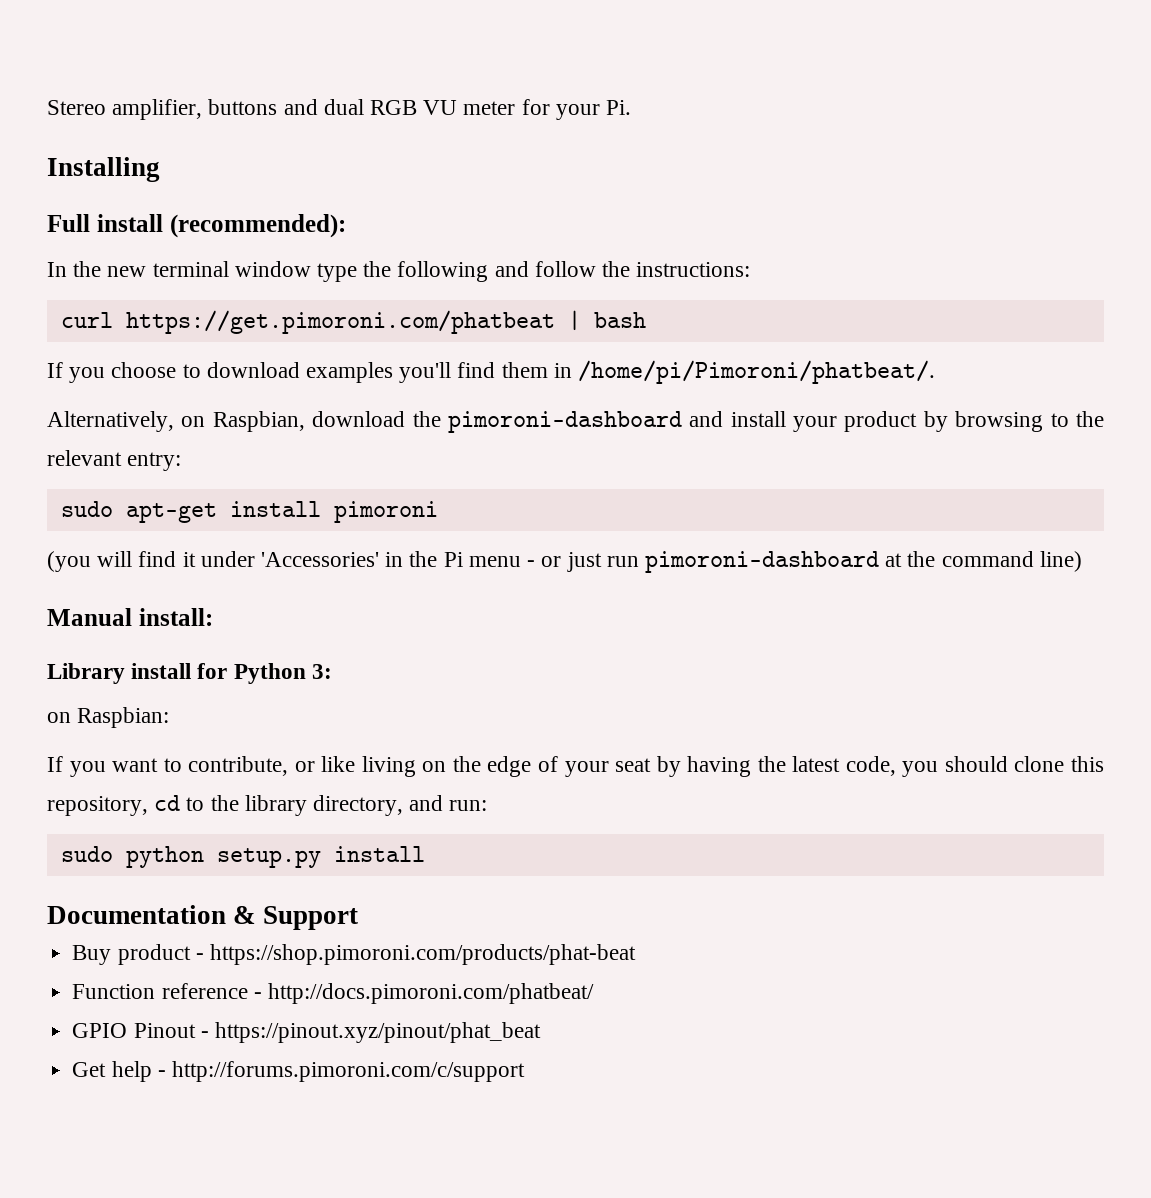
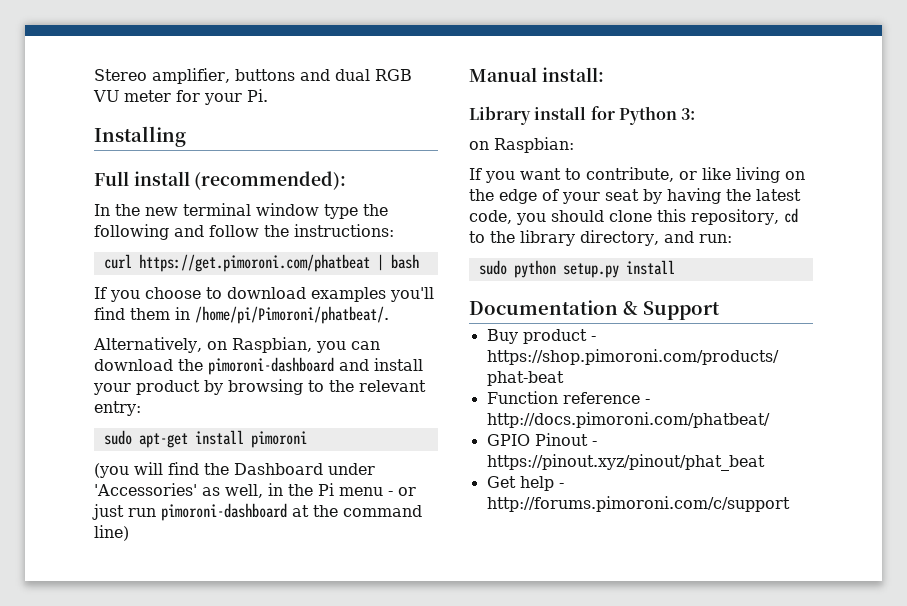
- Alternatively, on Raspbian, download the pimoroni-dashboard and install your product by browsing to the relevant entry:
+ Alternatively, on Raspbian, you can download the pimoroni-dashboard and install your product by browsing to the relevant entry:
- (you will find it under 'Accessories' in the Pi menu - or just run pimoroni-dashboard at the command line)
+ (you will find the Dashboard under 'Accessories' as well, in the Pi menu - or just run pimoroni-dashboard at the command line)

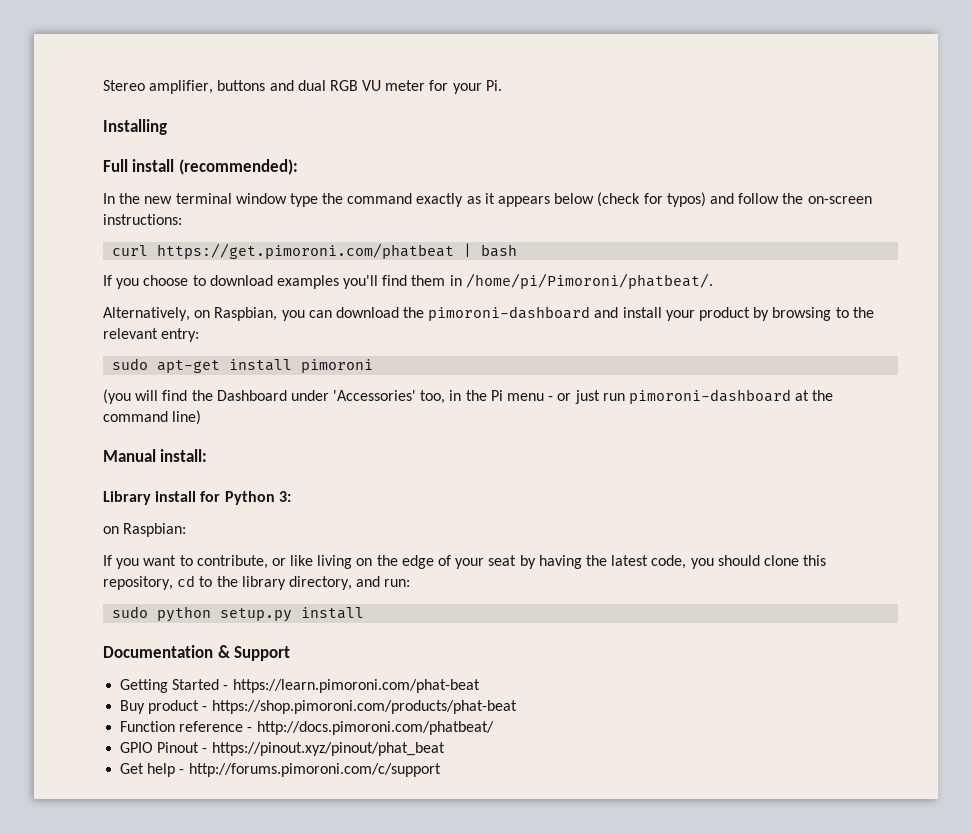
- In the new terminal window type the following and follow the instructions:
+ In the new terminal window type the command exactly as it appears below (check for typos) and follow the on-screen instructions:
- (you will find the Dashboard under 'Accessories' as well, in the Pi menu - or just run pimoroni-dashboard at the command line)
+ (you will find the Dashboard under 'Accessories' too, in the Pi menu - or just run pimoroni-dashboard at the command line)
+ Getting Started - https://learn.pimoroni.com/phat-beat

